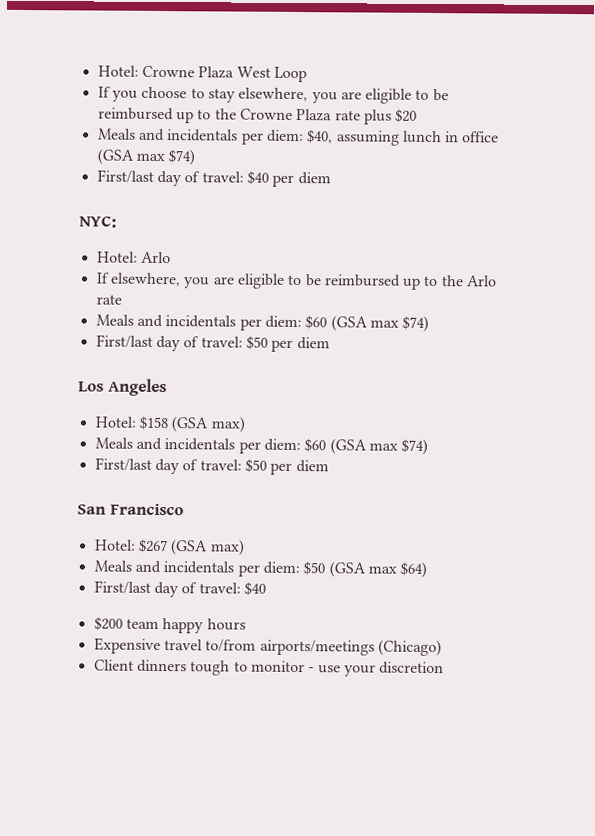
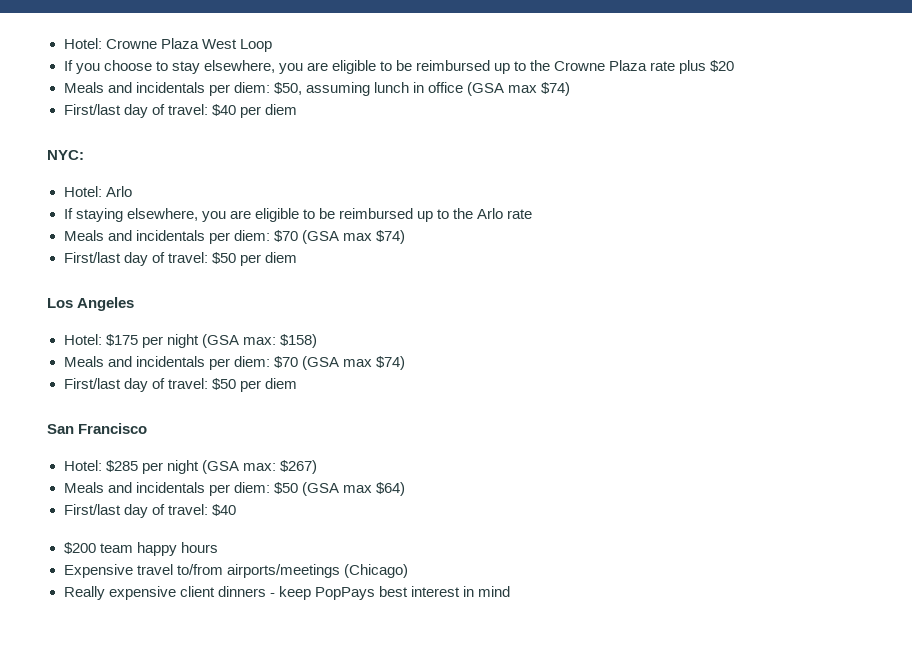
- Meals and incidentals per diem: $40, assuming lunch in office (GSA max $74)
+ Meals and incidentals per diem: $50, assuming lunch in office (GSA max $74)
- If elsewhere, you are eligible to be reimbursed up to the Arlo rate
- Meals and incidentals per diem: $60 (GSA max $74)
+ If staying elsewhere, you are eligible to be reimbursed up to the Arlo rate
+ Meals and incidentals per diem: $70 (GSA max $74)
- Hotel: $158 (GSA max)
- Meals and incidentals per diem: $60 (GSA max $74)
+ Hotel: $175 per night (GSA max: $158)
+ Meals and incidentals per diem: $70 (GSA max $74)
- Hotel: $267 (GSA max)
+ Hotel: $285 per night (GSA max: $267)
- Client dinners tough to monitor - use your discretion
+ Really expensive client dinners - keep PopPays best interest in mind

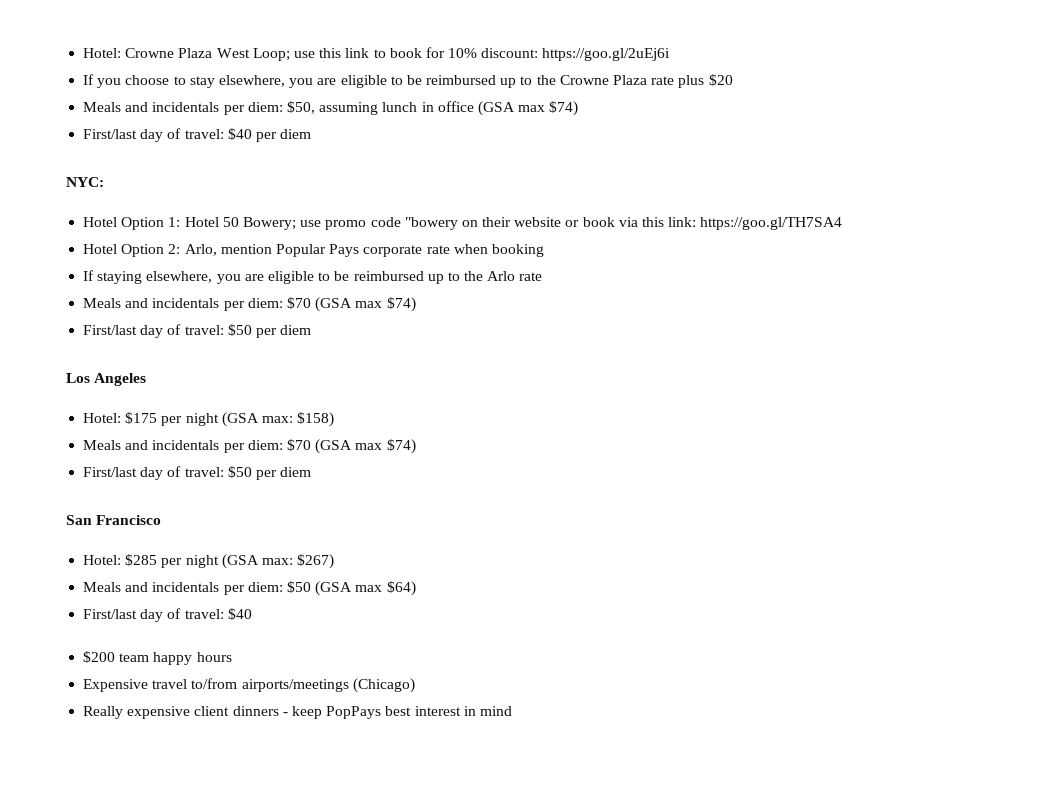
- Hotel: Crowne Plaza West Loop
+ Hotel: Crowne Plaza West Loop; use this link to book for 10% discount: https://goo.gl/2uEj6i
- Hotel: Arlo
+ Hotel Option 1: Hotel 50 Bowery; use promo code "bowery on their website or book via this link: https://goo.gl/TH7SA4
+ Hotel Option 2: Arlo, mention Popular Pays corporate rate when booking

